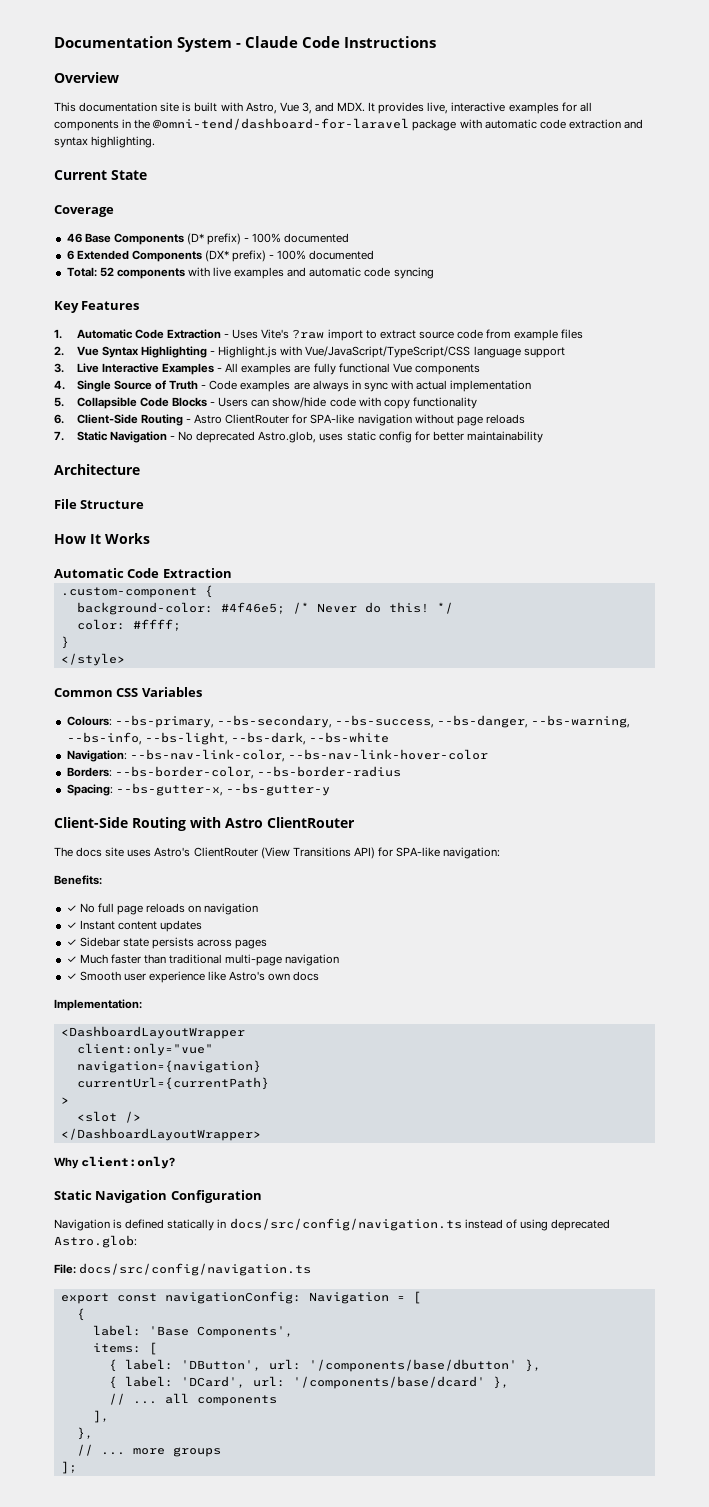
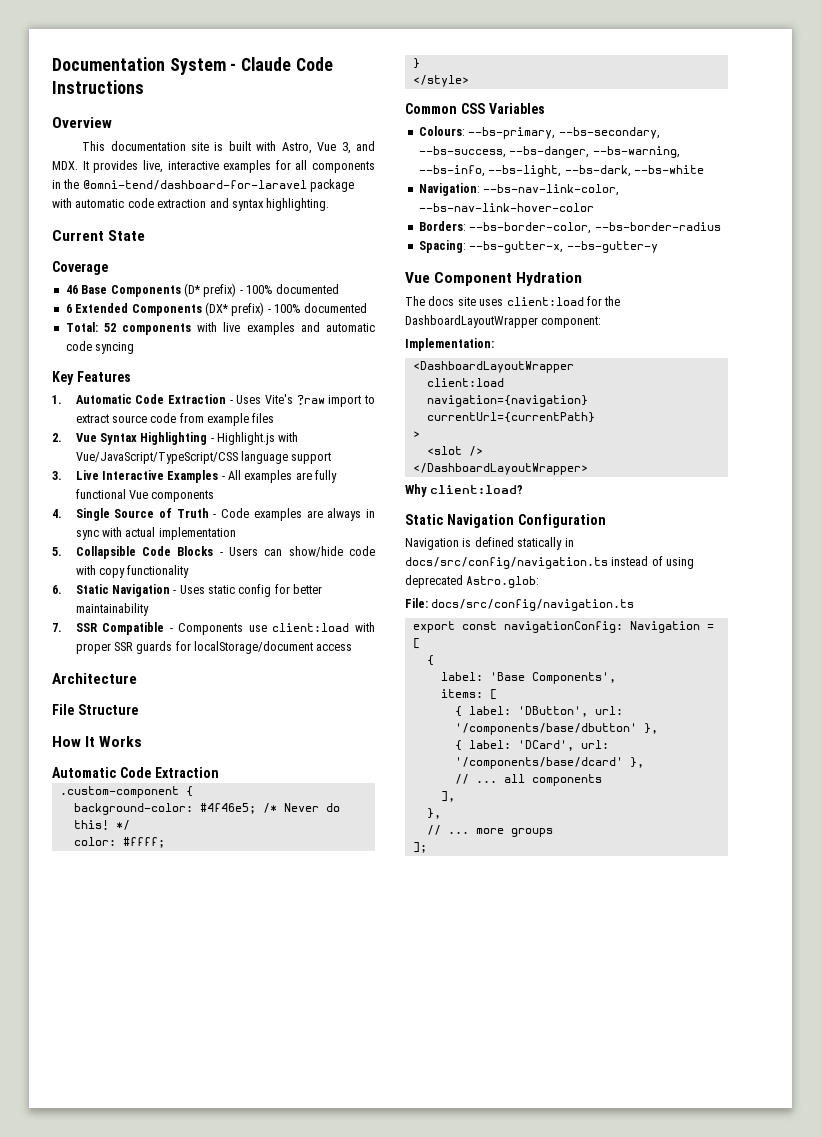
- 6. Client-Side Routing - Astro ClientRouter for SPA-like navigation without page reloads
- 7. Static Navigation - No deprecated Astro.glob, uses static config for better maintainability
+ 6. Static Navigation - Uses static config for better maintainability
+ 7. SSR Compatible - Components use client:load with proper SSR guards for localStorage/document access
- Client-Side Routing with Astro ClientRouter
+ Vue Component Hydration
- The docs site uses Astro's ClientRouter (View Transitions API) for SPA-like navigation:
- Benefits:
- ✓ No full page reloads on navigation
- ✓ Instant content updates
- ✓ Sidebar state persists across pages
- ✓ Much faster than traditional multi-page navigation
- ✓ Smooth user experience like Astro's own docs
+ The docs site uses client:load for the DashboardLayoutWrapper component:
  <DashboardLayoutWrapper
- client:only="vue"
+ client:load
- Why client:only?
+ Why client:load?

